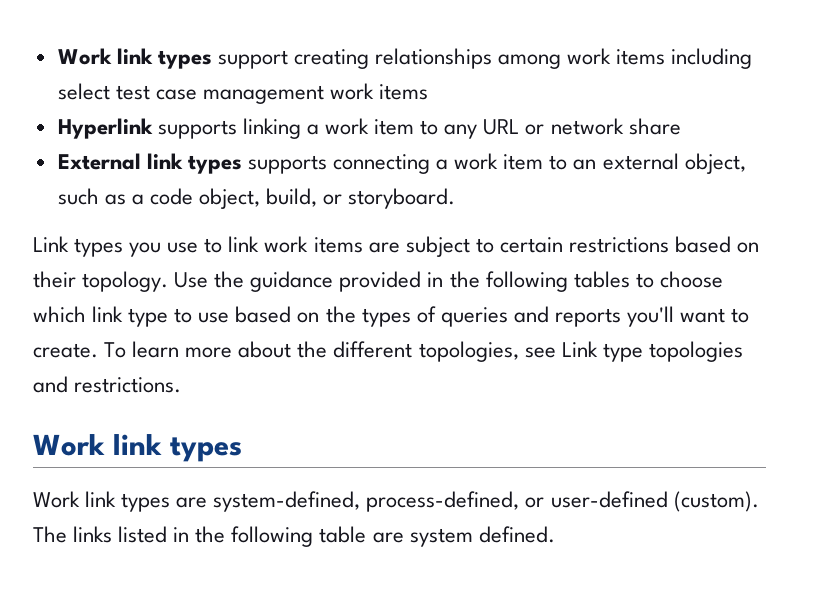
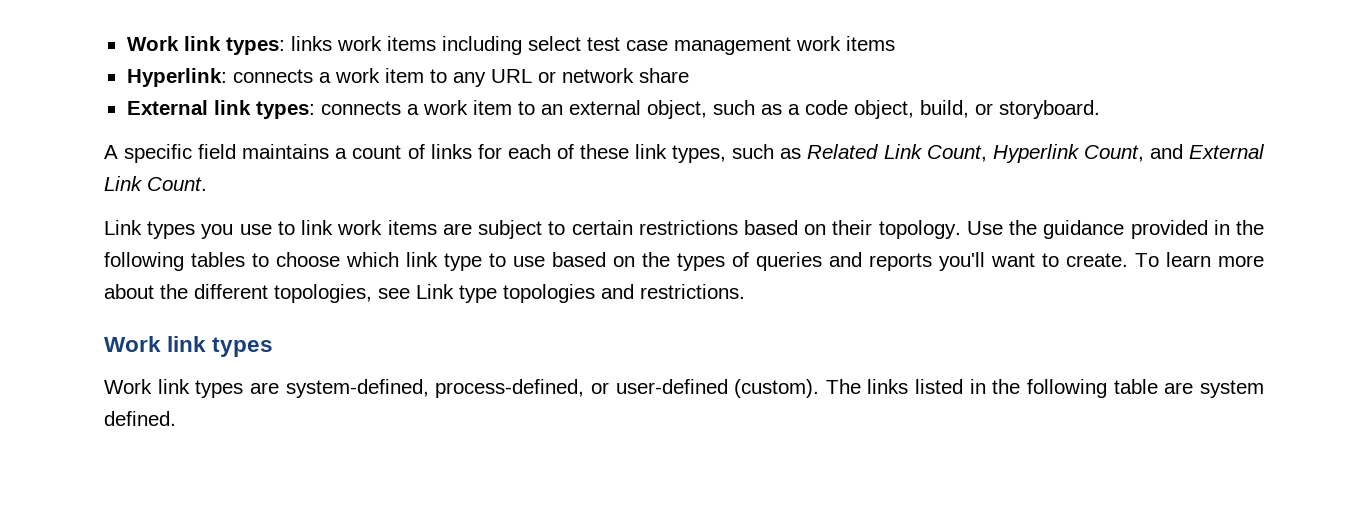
- Work link types support creating relationships among work items including select test case management work items
+ Work link types: links work items including select test case management work items
- Hyperlink supports linking a work item to any URL or network share
+ Hyperlink: connects a work item to any URL or network share
- External link types supports connecting a work item to an external object, such as a code object, build, or storyboard.
+ External link types: connects a work item to an external object, such as a code object, build, or storyboard.
+ A specific field maintains a count of links for each of these link types, such as Related Link Count, Hyperlink Count, and External Link Count.

